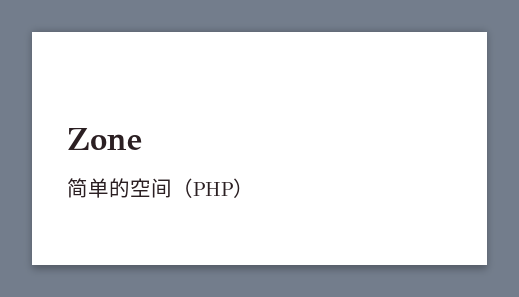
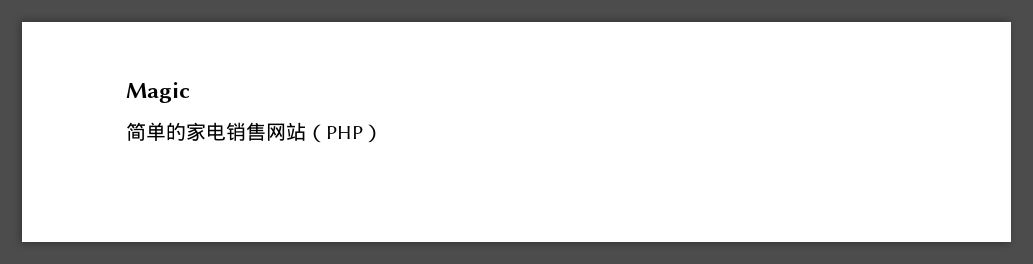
- Zone
+ Magic
- 简单的空间（PHP）
+ 简单的家电销售网站（PHP）

